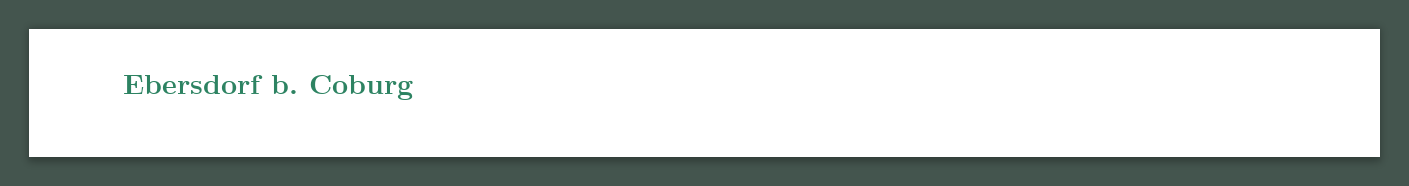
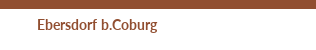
- Ebersdorf b. Coburg
+ Ebersdorf b.Coburg

